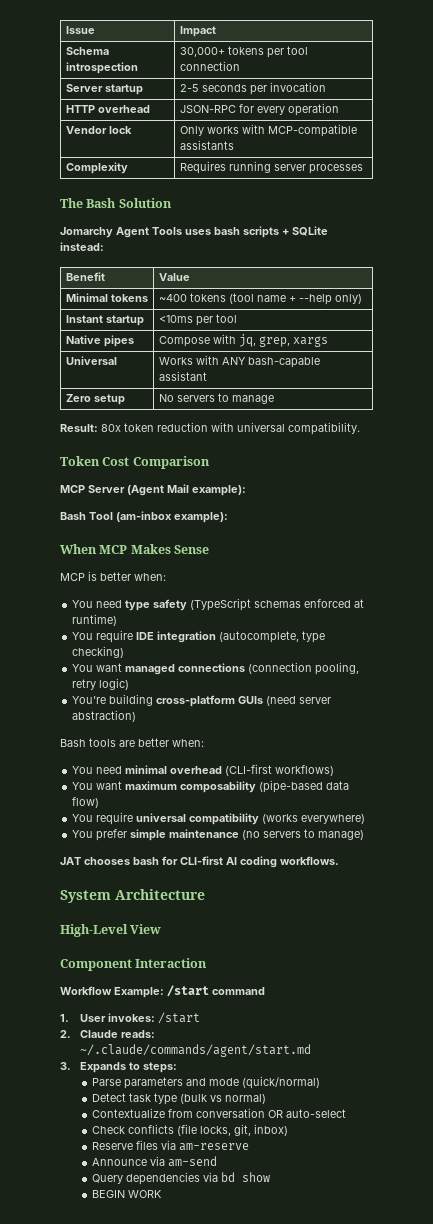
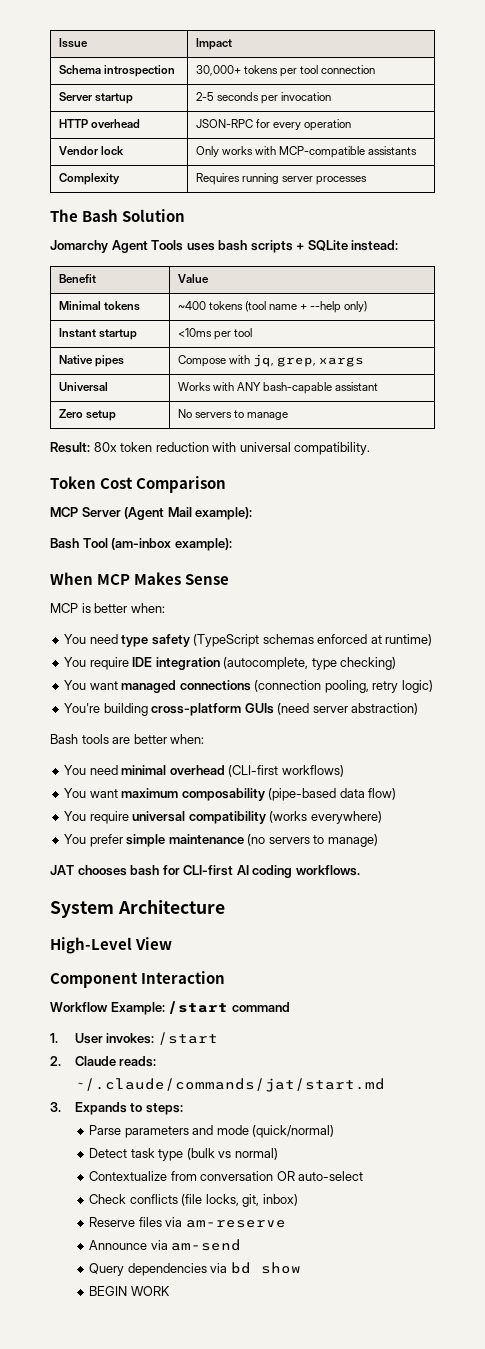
- 2. Claude reads: ~/.claude/commands/agent/start.md
+ 2. Claude reads: ~/.claude/commands/jat/start.md

